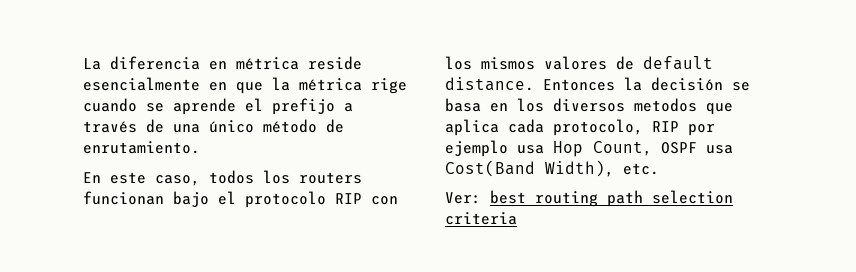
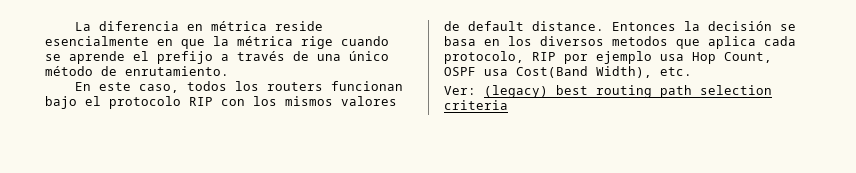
- Ver: best routing path selection criteria
+ Ver: (legacy) best routing path selection criteria

